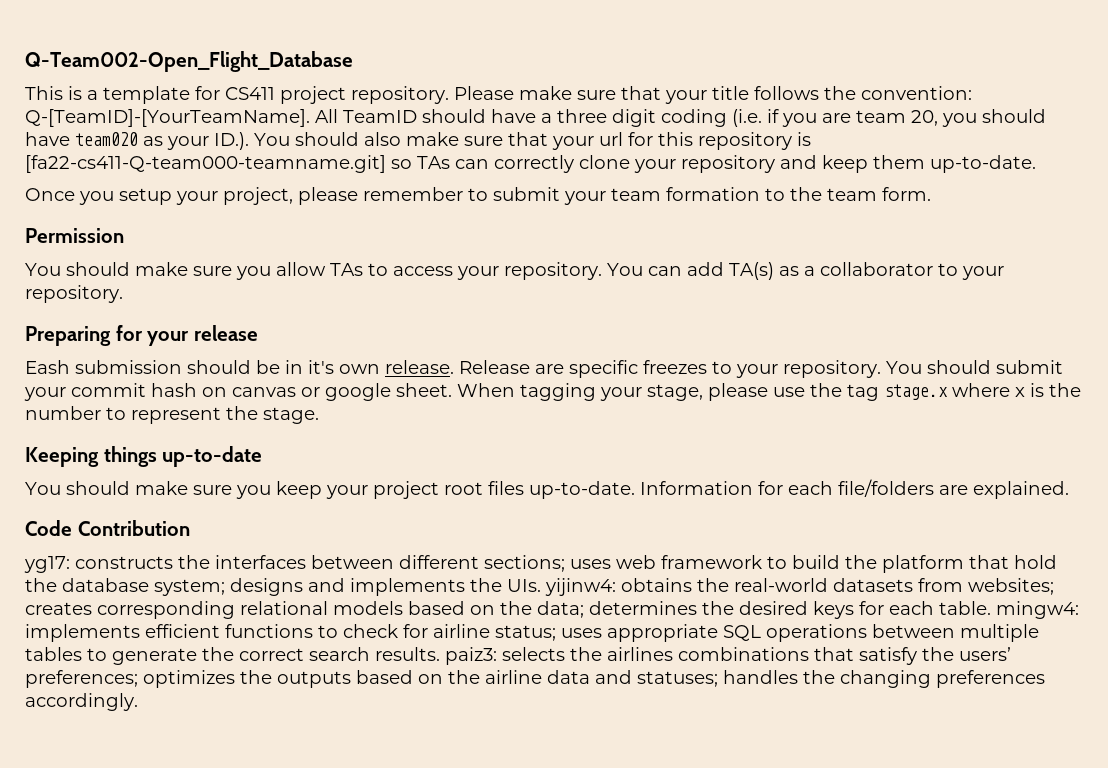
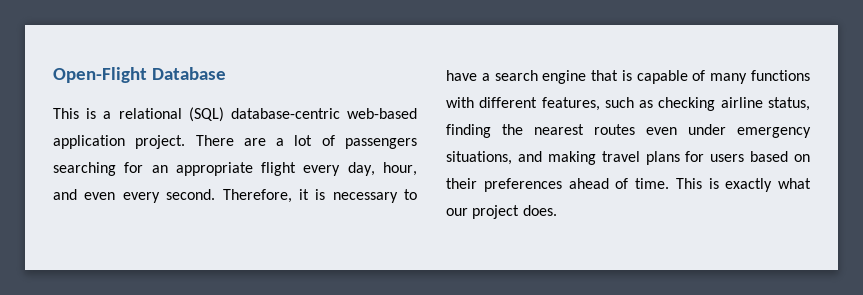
- Q-Team002-Open_Flight_Database
+ Open-Flight Database
- This is a template for CS411 project repository. Please make sure that your title follows the convention: Q-[TeamID]-[YourTeamName]. All TeamID should have a three digit coding (i.e. if you are team 20, you should have team020 as your ID.). You should also make sure that your url for this repository is [fa22-cs411-Q-team000-teamname.git] so TAs can correctly clone your repository and keep them up-to-date.
- Once you setup your project, please remember to submit your team formation to the team form.
- Permission
- You should make sure you allow TAs to access your repository. You can add TA(s) as a collaborator to your repository.
- Preparing for your release
- Eash submission should be in it's own release. Release are specific freezes to your repository. You should submit your commit hash on canvas or google sheet. When tagging your stage, please use the tag stage.x where x is the number to represent the stage.
- Keeping things up-to-date
- You should make sure you keep your project root files up-to-date. Information for each file/folders are explained.
- Code Contribution
- yg17: constructs the interfaces between different sections; uses web framework to build the platform that hold the database system; designs and implements the UIs. yijinw4: obtains the real-world datasets from websites; creates corresponding relational models based on the data; determines the desired keys for each table. mingw4: implements efficient functions to check for airline status; uses appropriate SQL operations between multiple tables to generate the correct search results. paiz3: selects the airlines combinations that satisfy the users’ preferences; optimizes the outputs based on the airline data and statuses; handles the changing preferences accordingly.
+ This is a relational (SQL) database-centric web-based application project. There are a lot of passengers searching for an appropriate flight every day, hour, and even every second. Therefore, it is necessary to have a search engine that is capable of many functions with different features, such as checking airline status, finding the nearest routes even under emergency situations, and making travel plans for users based on their preferences ahead of time. This is exactly what our project does.

